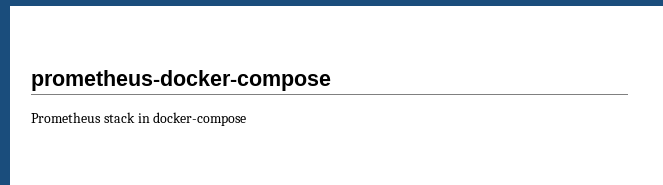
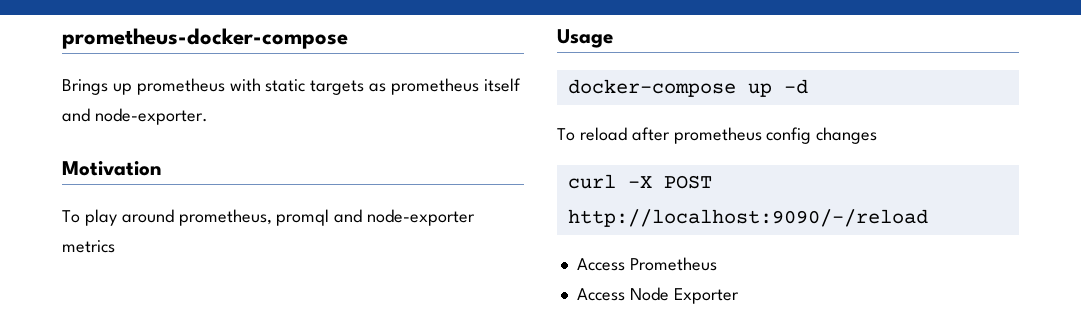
- Prometheus stack in docker-compose
+ Brings up prometheus with static targets as prometheus itself and node-exporter.
+ Motivation
+ To play around prometheus, promql and node-exporter metrics
+ Usage
+ docker-compose up -d
+ To reload after prometheus config changes
+ curl -X POST http://localhost:9090/-/reload
+ Access Prometheus
+ Access Node Exporter

